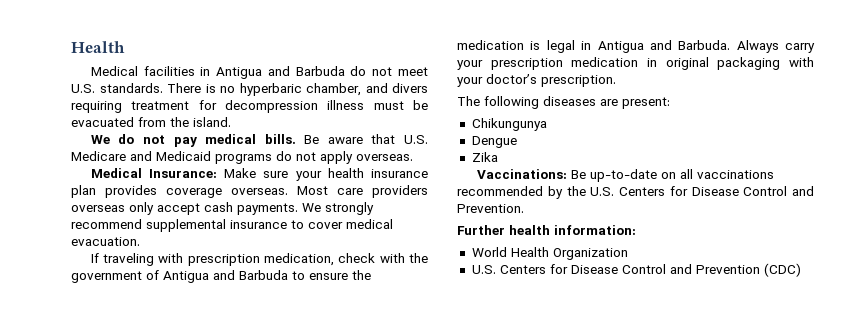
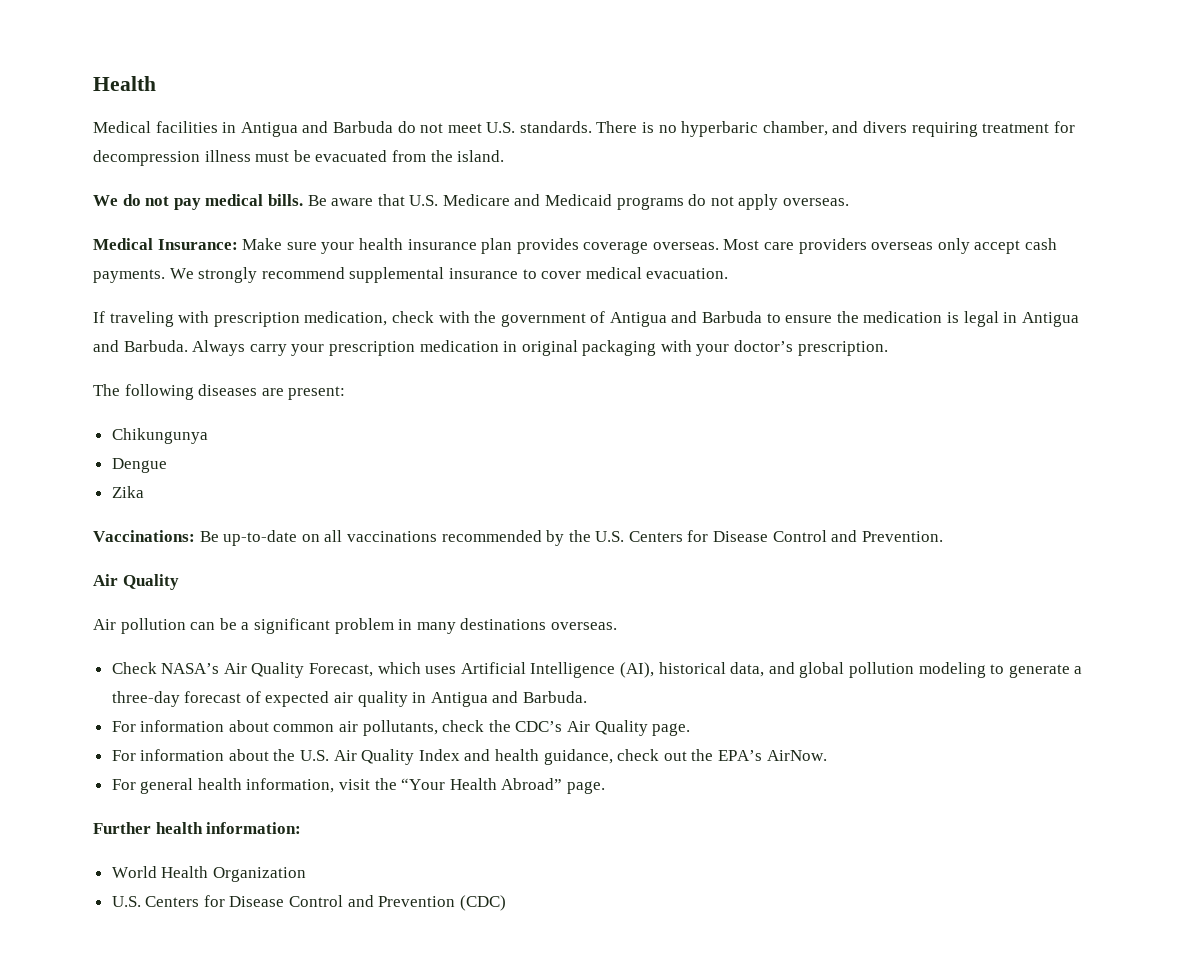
  Vaccinations: Be up-to-date on all vaccinations recommended by the U.S. Centers for Disease Control and Prevention.
+ Air Quality
+ Air pollution can be a significant problem in many destinations overseas.
+ Check NASA’s Air Quality Forecast, which uses Artificial Intelligence (AI), historical data, and global pollution modeling to generate a three-day forecast of expected air quality in Antigua and Barbuda.
+ For information about common air pollutants, check the CDC’s Air Quality page.
+ For information about the U.S. Air Quality Index and health guidance, check out the EPA’s AirNow.
+ For general health information, visit the “Your Health Abroad” page.

